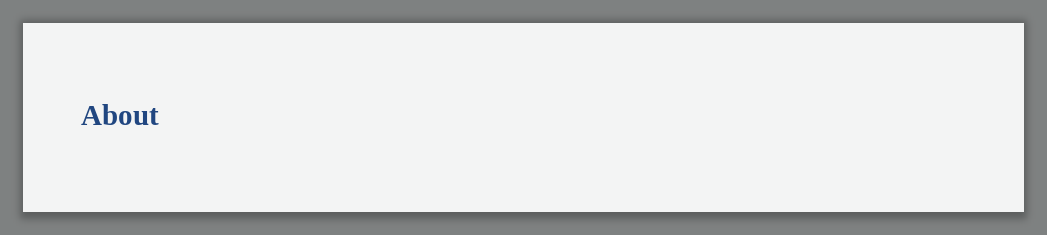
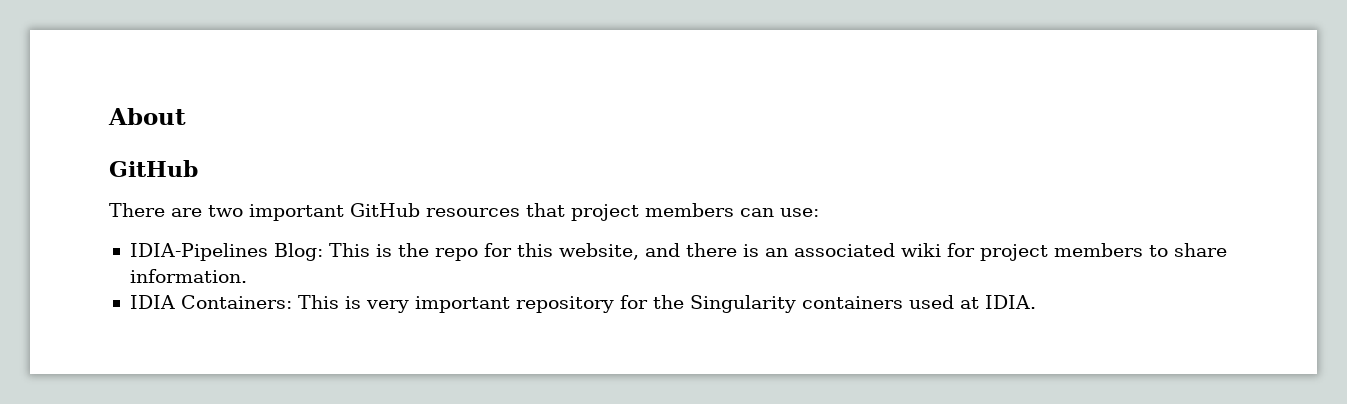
  About
+ GitHub
+ There are two important GitHub resources that project members can use:
+ IDIA-Pipelines Blog: This is the repo for this website, and there is an associated wiki for project members to share information.
+ IDIA Containers: This is very important repository for the Singularity containers used at IDIA.

